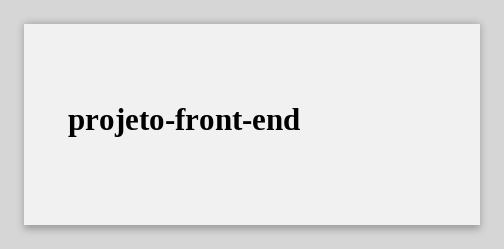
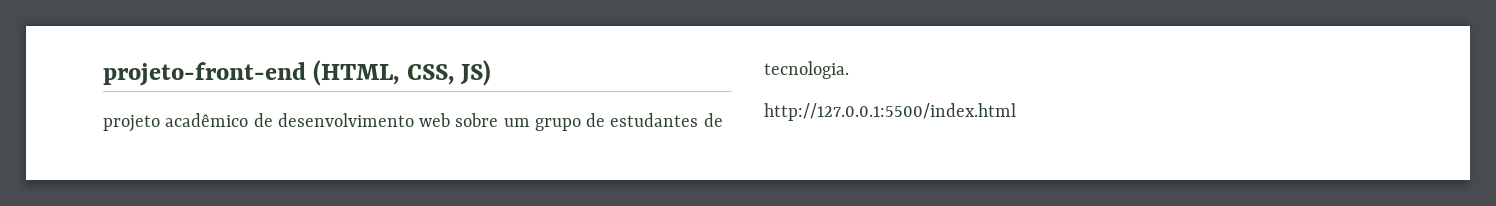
- projeto-front-end
+ projeto-front-end (HTML, CSS, JS)
+ projeto acadêmico de desenvolvimento web sobre um grupo de estudantes de tecnologia.
+ http://127.0.0.1:5500/index.html

